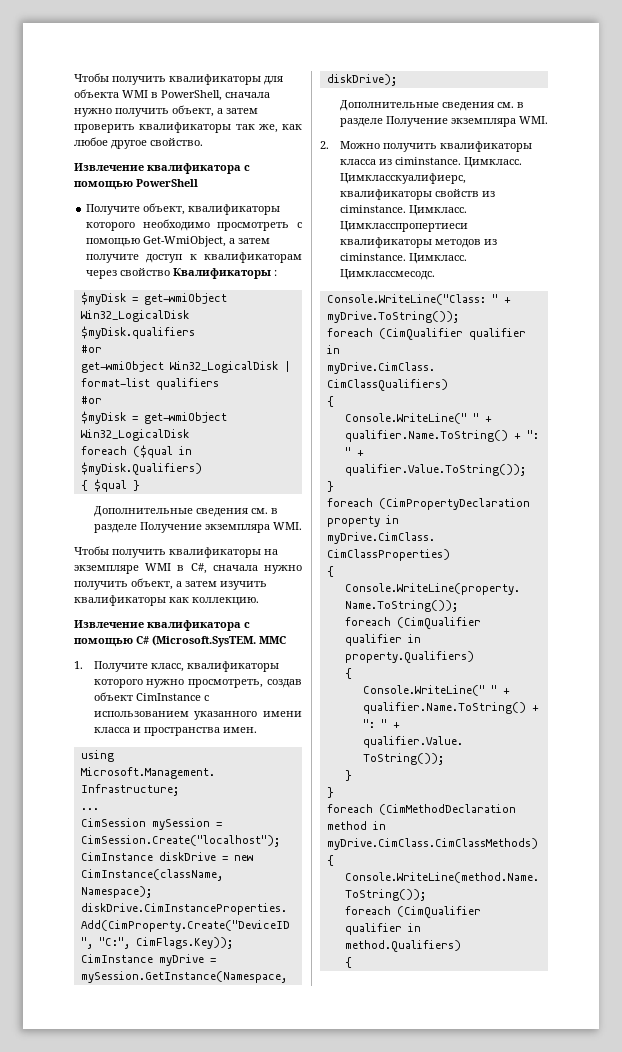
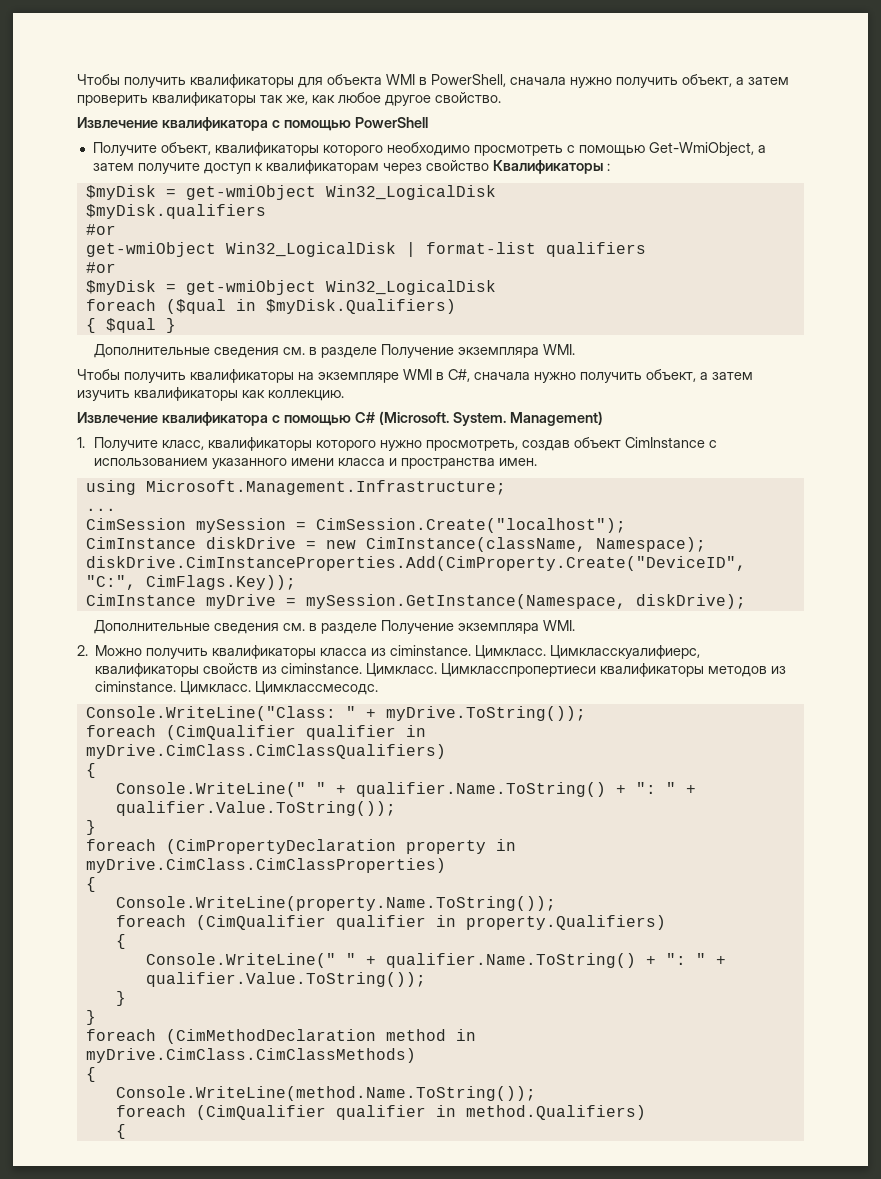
- Извлечение квалификатора с помощью C# (Microsoft.SysTEM. MMC
+ Извлечение квалификатора с помощью C# (Microsoft. System. Management)

